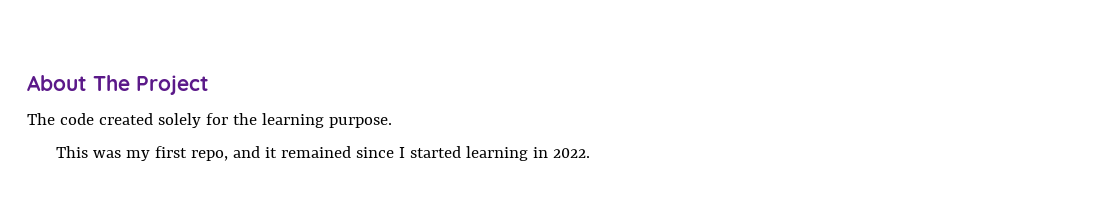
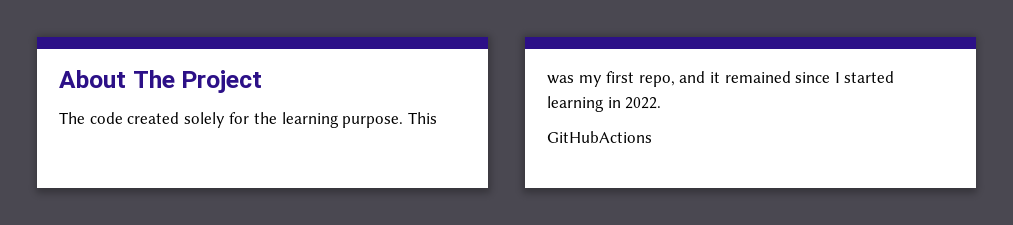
- The code created solely for the learning purpose.
- This was my first repo, and it remained since I started learning in 2022.
+ The code created solely for the learning purpose. This was my first repo, and it remained since I started learning in 2022.
+ GitHubActions

